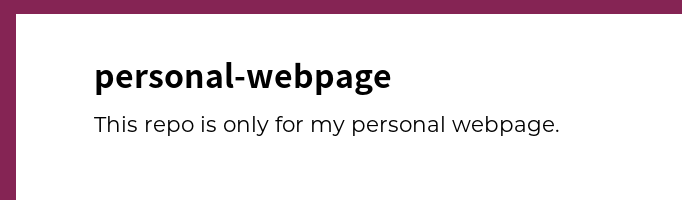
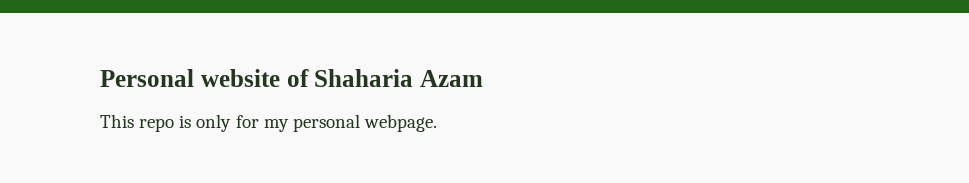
- personal-webpage
+ Personal website of Shaharia Azam

